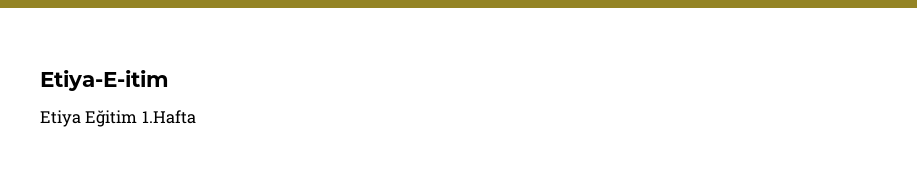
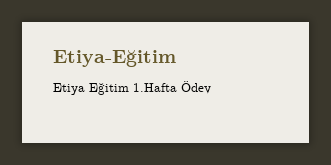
- Etiya-E-itim
+ Etiya-Eğitim
- Etiya Eğitim 1.Hafta
+ Etiya Eğitim 1.Hafta Ödev

